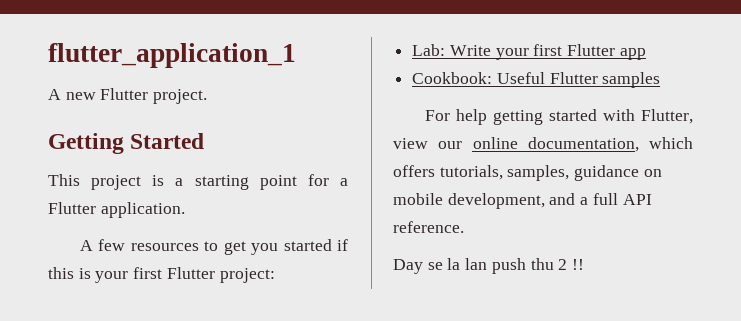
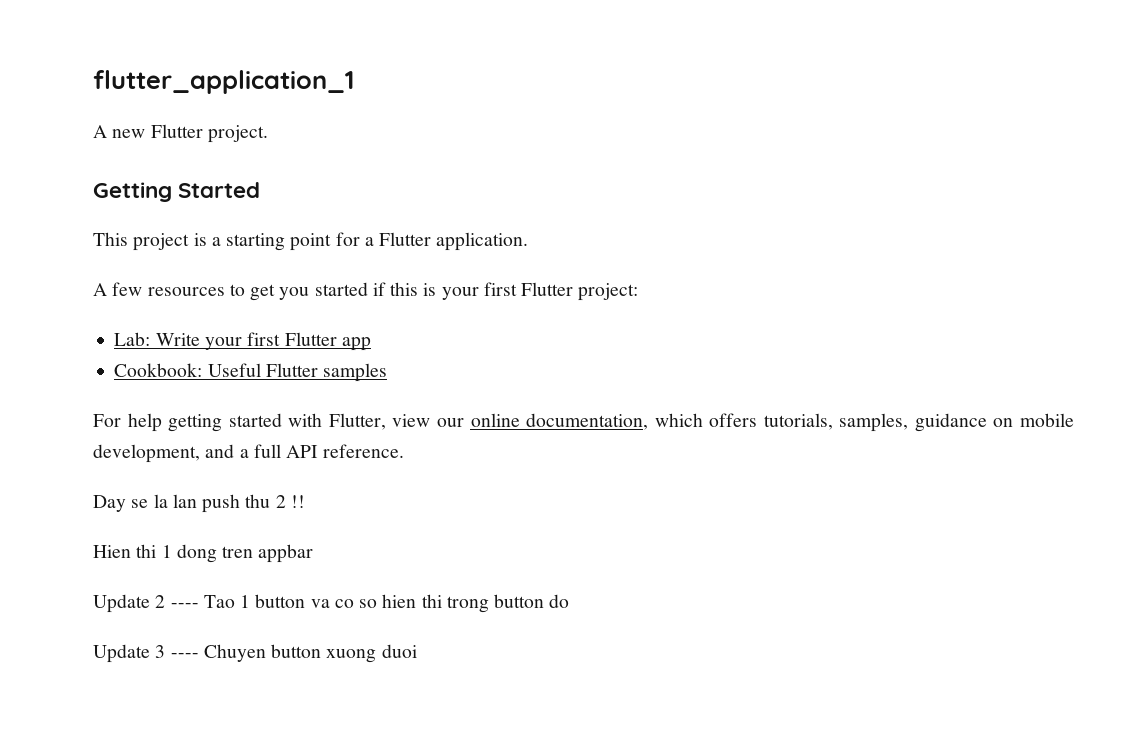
+ Hien thi 1 dong tren appbar
+ Update 2 ---- Tao 1 button va co so hien thi trong button do
+ Update 3 ---- Chuyen button xuong duoi

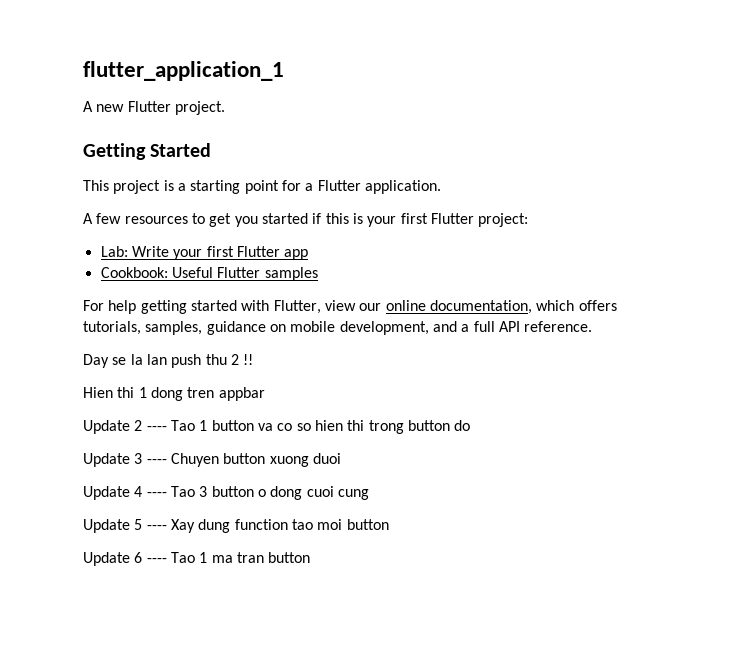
+ Update 4 ---- Tao 3 button o dong cuoi cung
+ Update 5 ---- Xay dung function tao moi button
+ Update 6 ---- Tao 1 ma tran button

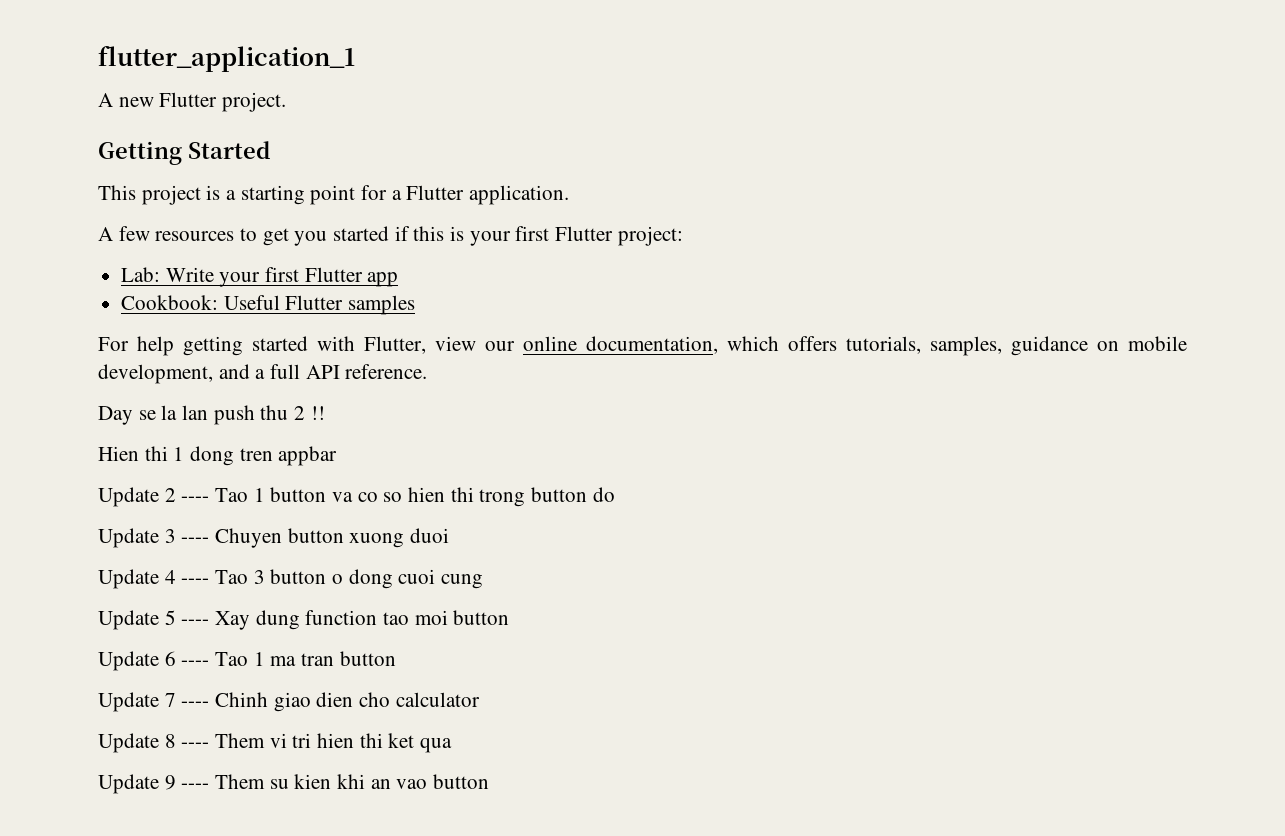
+ Update 7 ---- Chinh giao dien cho calculator
+ Update 8 ---- Them vi tri hien thi ket qua
+ Update 9 ---- Them su kien khi an vao button

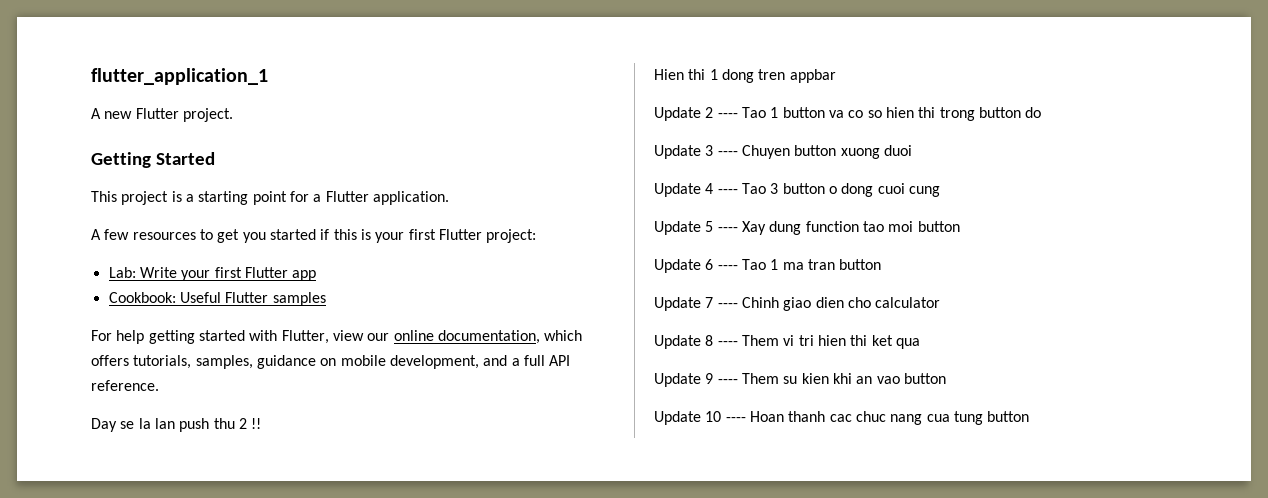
+ Update 10 ---- Hoan thanh cac chuc nang cua tung button

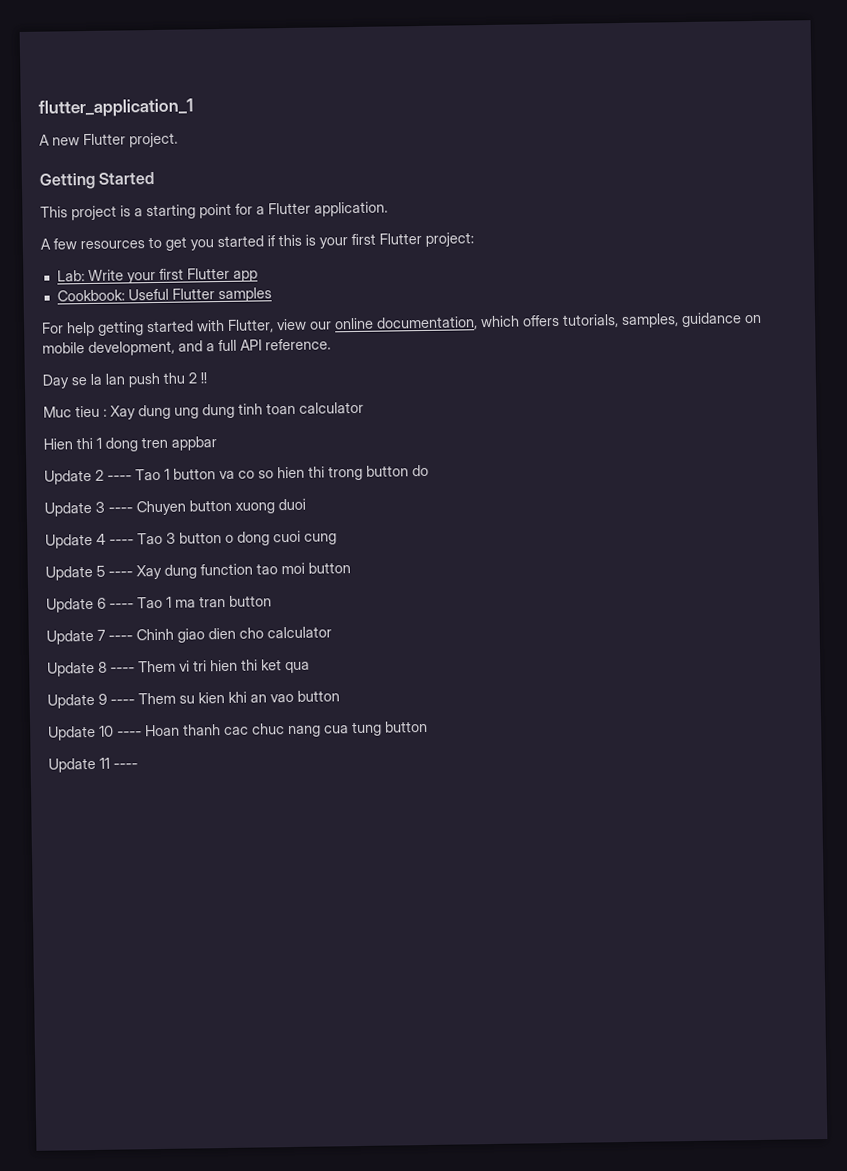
+ Muc tieu : Xay dung ung dung tinh toan calculator
+ Update 11 ----

